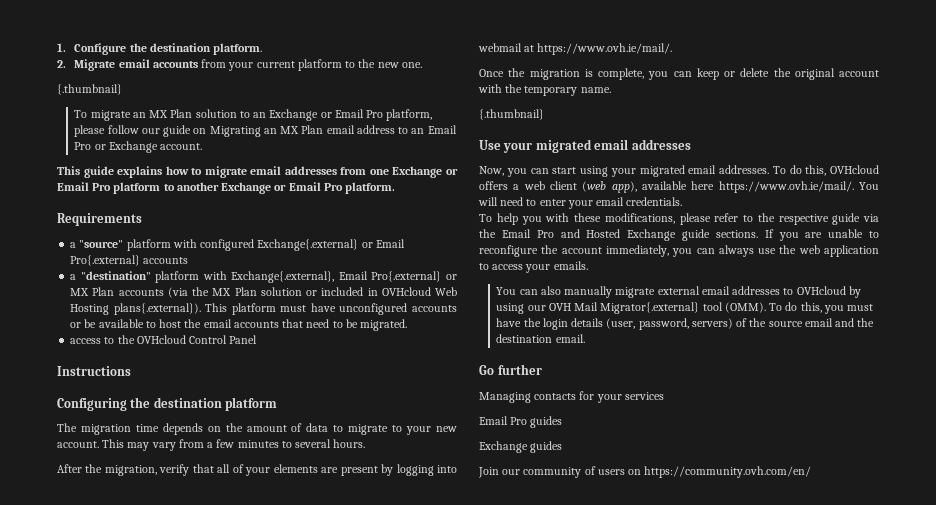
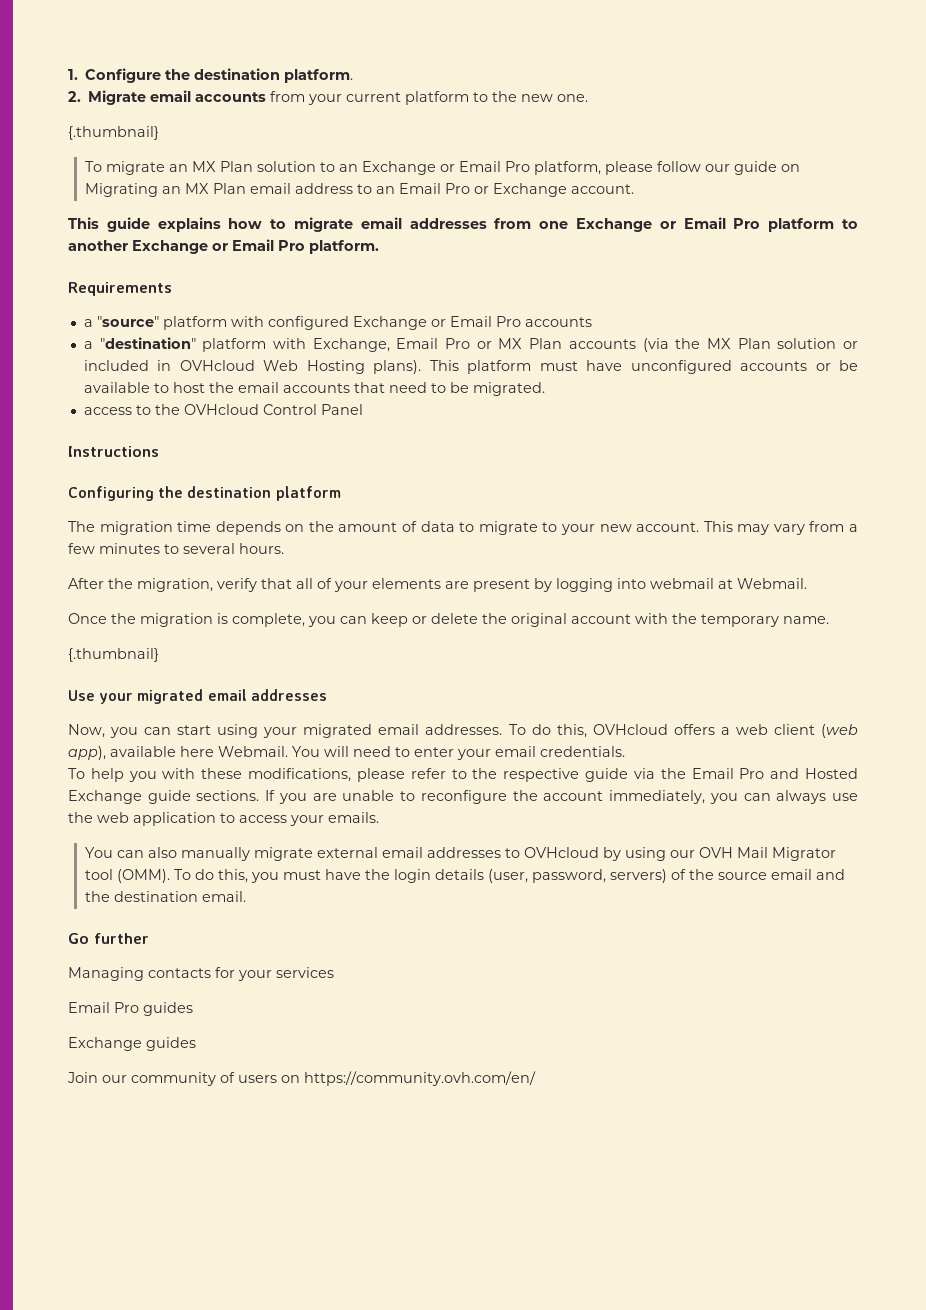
- a "source" platform with configured Exchange{.external} or Email Pro{.external} accounts
+ a "source" platform with configured Exchange or Email Pro accounts
- a "destination" platform with Exchange{.external}, Email Pro{.external} or MX Plan accounts (via the MX Plan solution or included in OVHcloud Web Hosting plans{.external}). This platform must have unconfigured accounts or be available to host the email accounts that need to be migrated.
+ a "destination" platform with Exchange, Email Pro or MX Plan accounts (via the MX Plan solution or included in OVHcloud Web Hosting plans). This platform must have unconfigured accounts or be available to host the email accounts that need to be migrated.
- After the migration, verify that all of your elements are present by logging into webmail at https://www.ovh.ie/mail/.
+ After the migration, verify that all of your elements are present by logging into webmail at Webmail.
- To do this, OVHcloud offers a web client (web app), available here https://www.ovh.ie/mail/. You will need to enter your email credentials.
+ To do this, OVHcloud offers a web client (web app), available here Webmail. You will need to enter your email credentials.
- You can also manually migrate external email addresses to OVHcloud by using our OVH Mail Migrator{.external} tool (OMM).
+ You can also manually migrate external email addresses to OVHcloud by using our OVH Mail Migrator tool (OMM).

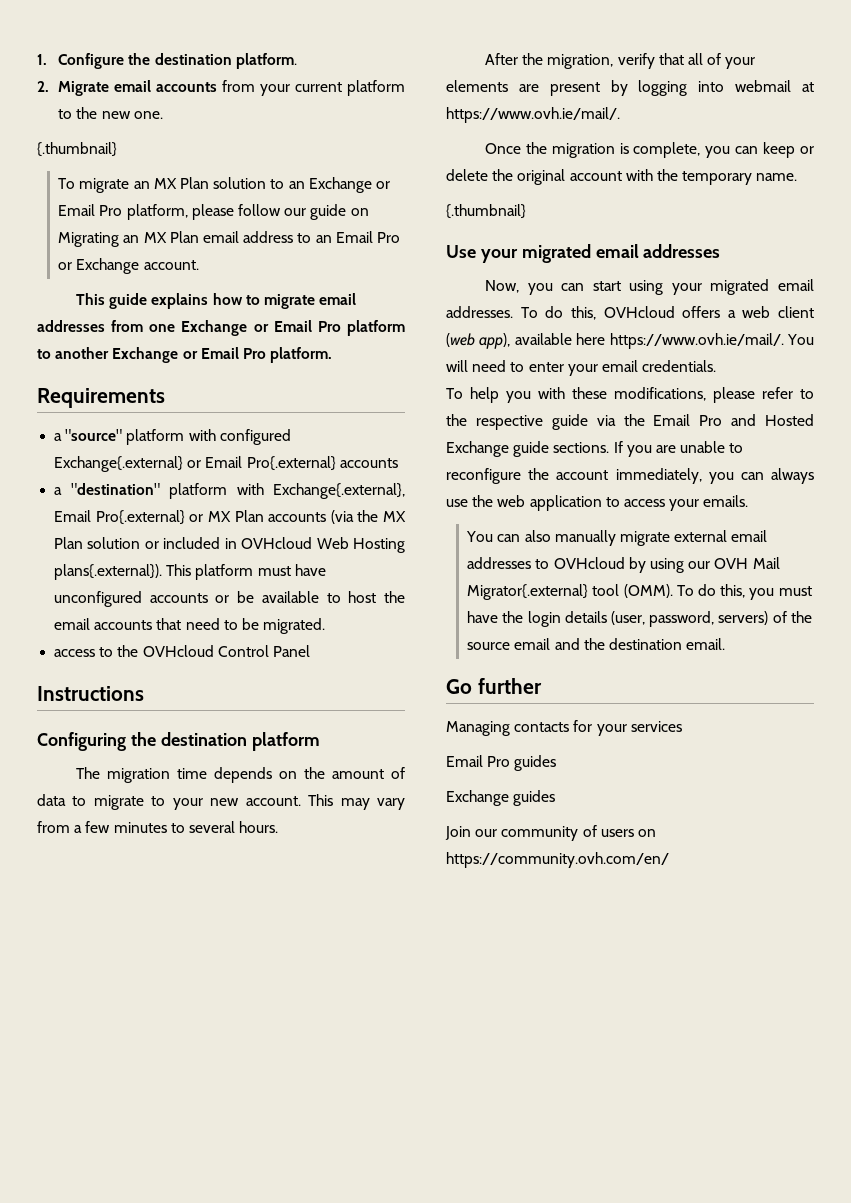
- a "source" platform with configured Exchange or Email Pro accounts
+ a "source" platform with configured Exchange{.external} or Email Pro{.external} accounts
- a "destination" platform with Exchange, Email Pro or MX Plan accounts (via the MX Plan solution or included in OVHcloud Web Hosting plans). This platform must have unconfigured accounts or be available to host the email accounts that need to be migrated.
+ a "destination" platform with Exchange{.external}, Email Pro{.external} or MX Plan accounts (via the MX Plan solution or included in OVHcloud Web Hosting plans{.external}). This platform must have unconfigured accounts or be available to host the email accounts that need to be migrated.
- After the migration, verify that all of your elements are present by logging into webmail at Webmail.
+ After the migration, verify that all of your elements are present by logging into webmail at https://www.ovh.ie/mail/.
- To do this, OVHcloud offers a web client (web app), available here Webmail. You will need to enter your email credentials.
+ To do this, OVHcloud offers a web client (web app), available here https://www.ovh.ie/mail/. You will need to enter your email credentials.
- You can also manually migrate external email addresses to OVHcloud by using our OVH Mail Migrator tool (OMM).
+ You can also manually migrate external email addresses to OVHcloud by using our OVH Mail Migrator{.external} tool (OMM).

